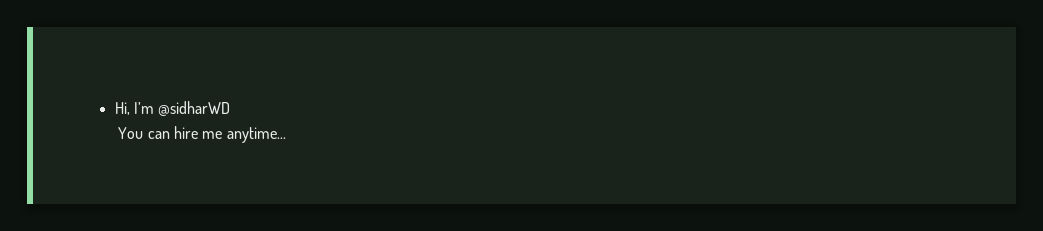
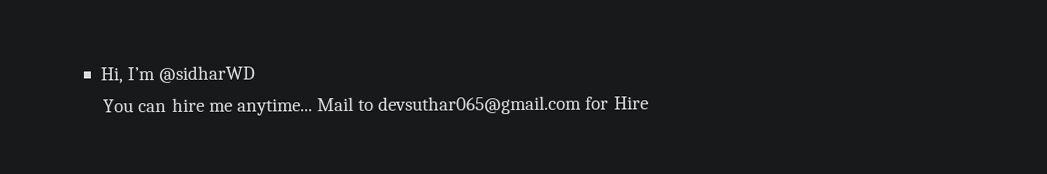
+ Mail to devsuthar065@gmail.com for Hire

